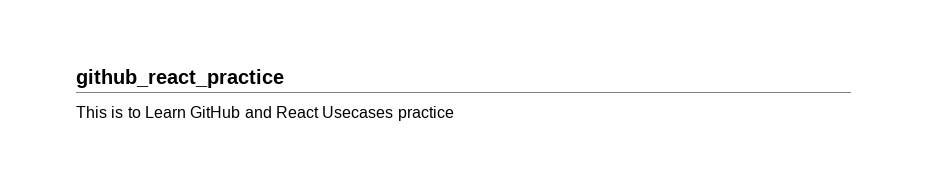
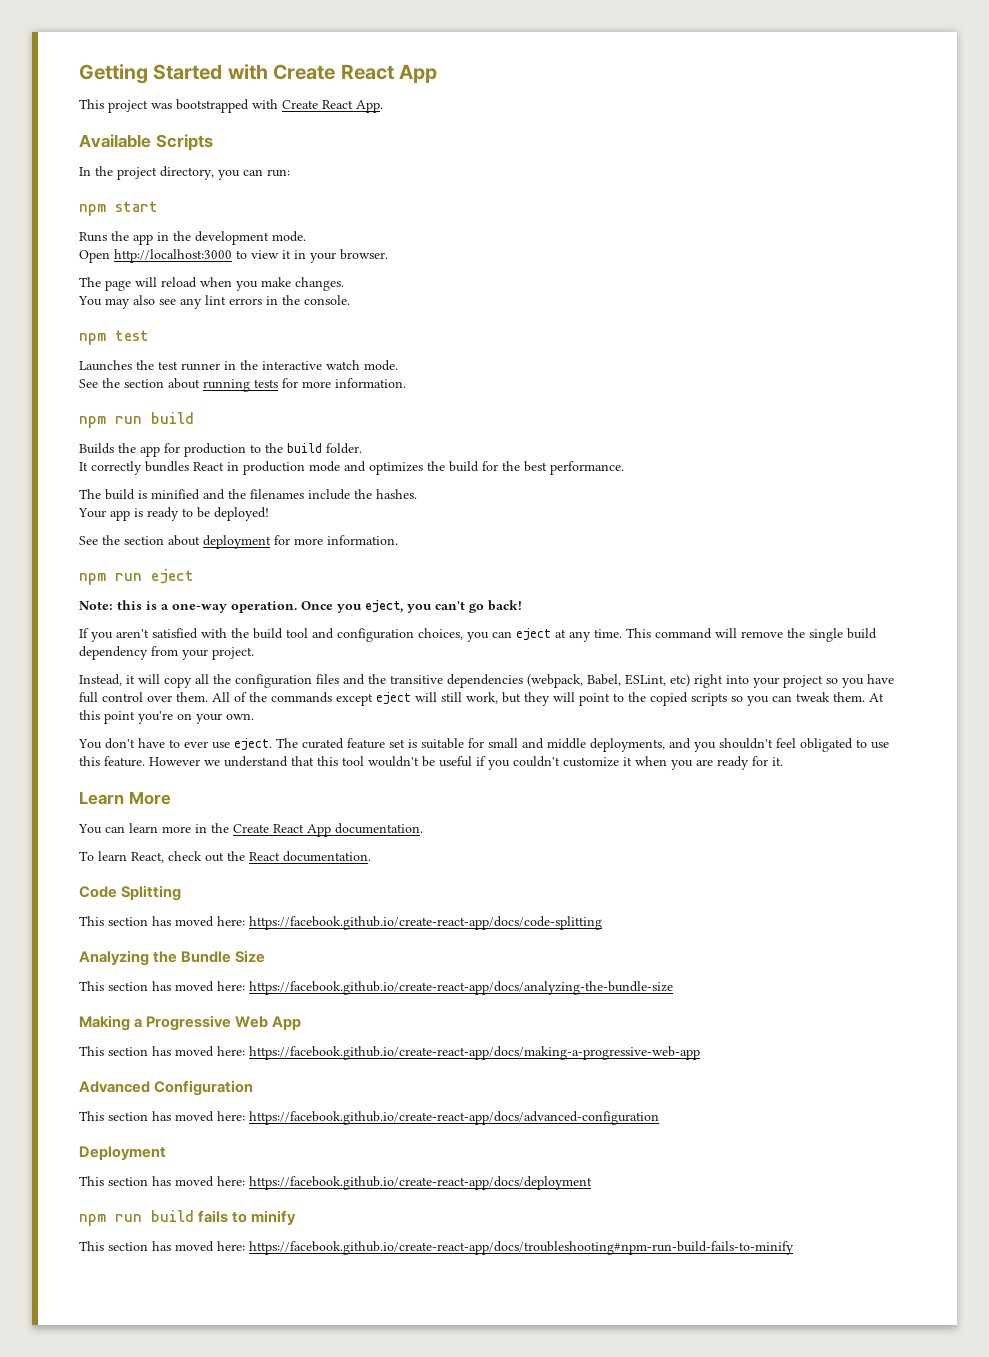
- github_react_practice
- This is to Learn GitHub and React Usecases practice
+ Getting Started with Create React App
+ This project was bootstrapped with Create React App.
+ Available Scripts
+ In the project directory, you can run:
+ npm start
+ Runs the app in the development mode.
+ Open http://localhost:3000 to view it in your browser.
+ The page will reload when you make changes.
+ You may also see any lint errors in the console.
+ npm test
+ Launches the test runner in the interactive watch mode.
+ See the section about running tests for more information.
+ npm run build
+ Builds the app for production to the build folder.
+ It correctly bundles React in production mode and optimizes the build for the best performance.
+ The build is minified and the filenames include the hashes.
+ Your app is ready to be deployed!
+ See the section about deployment for more information.
+ npm run eject
+ Note: this is a one-way operation. Once you eject, you can't go back!
+ If you aren't satisfied with the build tool and configuration choices, you can eject at any time. This command will remove the single build dependency from your project.
+ Instead, it will copy all the configuration files and the transitive dependencies (webpack, Babel, ESLint, etc) right into your project so you have full control over them. All of the commands except eject will still work, but they will point to the copied scripts so you can tweak them. At this point you're on your own.
+ You don't have to ever use eject. The curated feature set is suitable for small and middle deployments, and you shouldn't feel obligated to use this feature. However we understand that this tool wouldn't be useful if you couldn't customize it when you are ready for it.
+ Learn More
+ You can learn more in the Create React App documentation.
+ To learn React, check out the React documentation.
+ Code Splitting
+ This section has moved here: https://facebook.github.io/create-react-app/docs/code-splitting
+ Analyzing the Bundle Size
+ This section has moved here: https://facebook.github.io/create-react-app/docs/analyzing-the-bundle-size
+ Making a Progressive Web App
+ This section has moved here: https://facebook.github.io/create-react-app/docs/making-a-progressive-web-app
+ Advanced Configuration
+ This section has moved here: https://facebook.github.io/create-react-app/docs/advanced-configuration
+ Deployment
+ This section has moved here: https://facebook.github.io/create-react-app/docs/deployment
+ npm run build fails to minify
+ This section has moved here: https://facebook.github.io/create-react-app/docs/troubleshooting#npm-run-build-fails-to-minify

